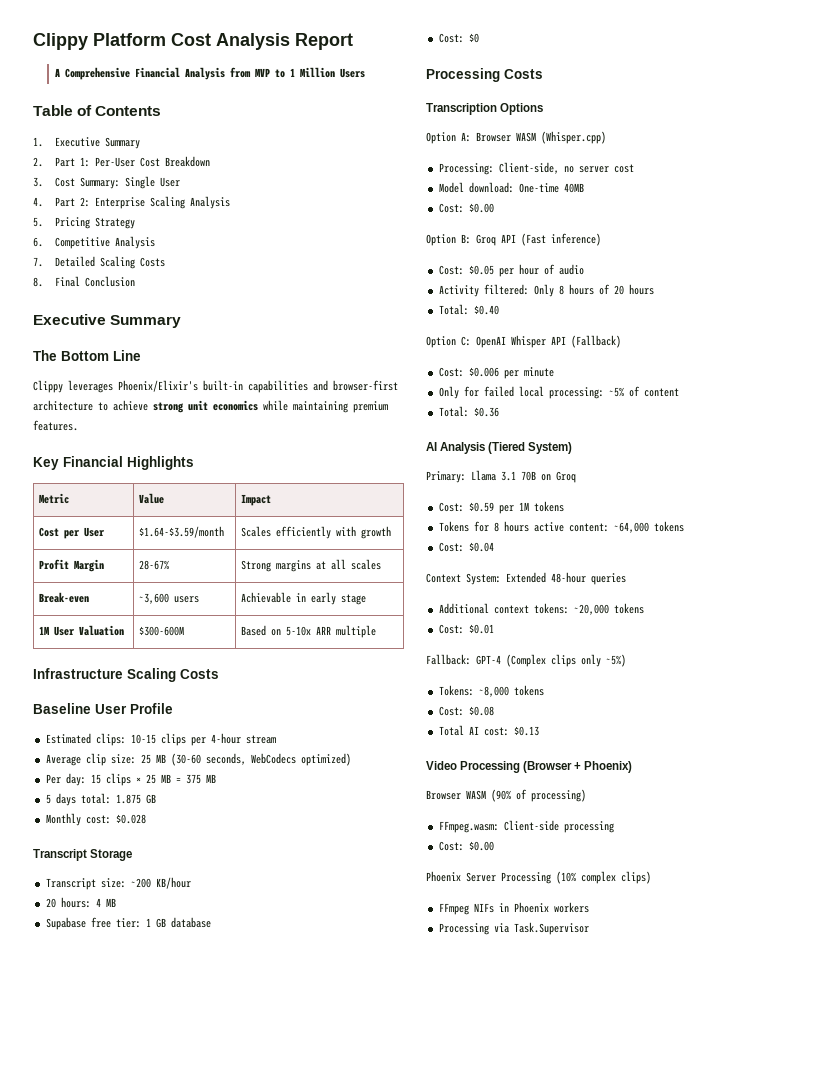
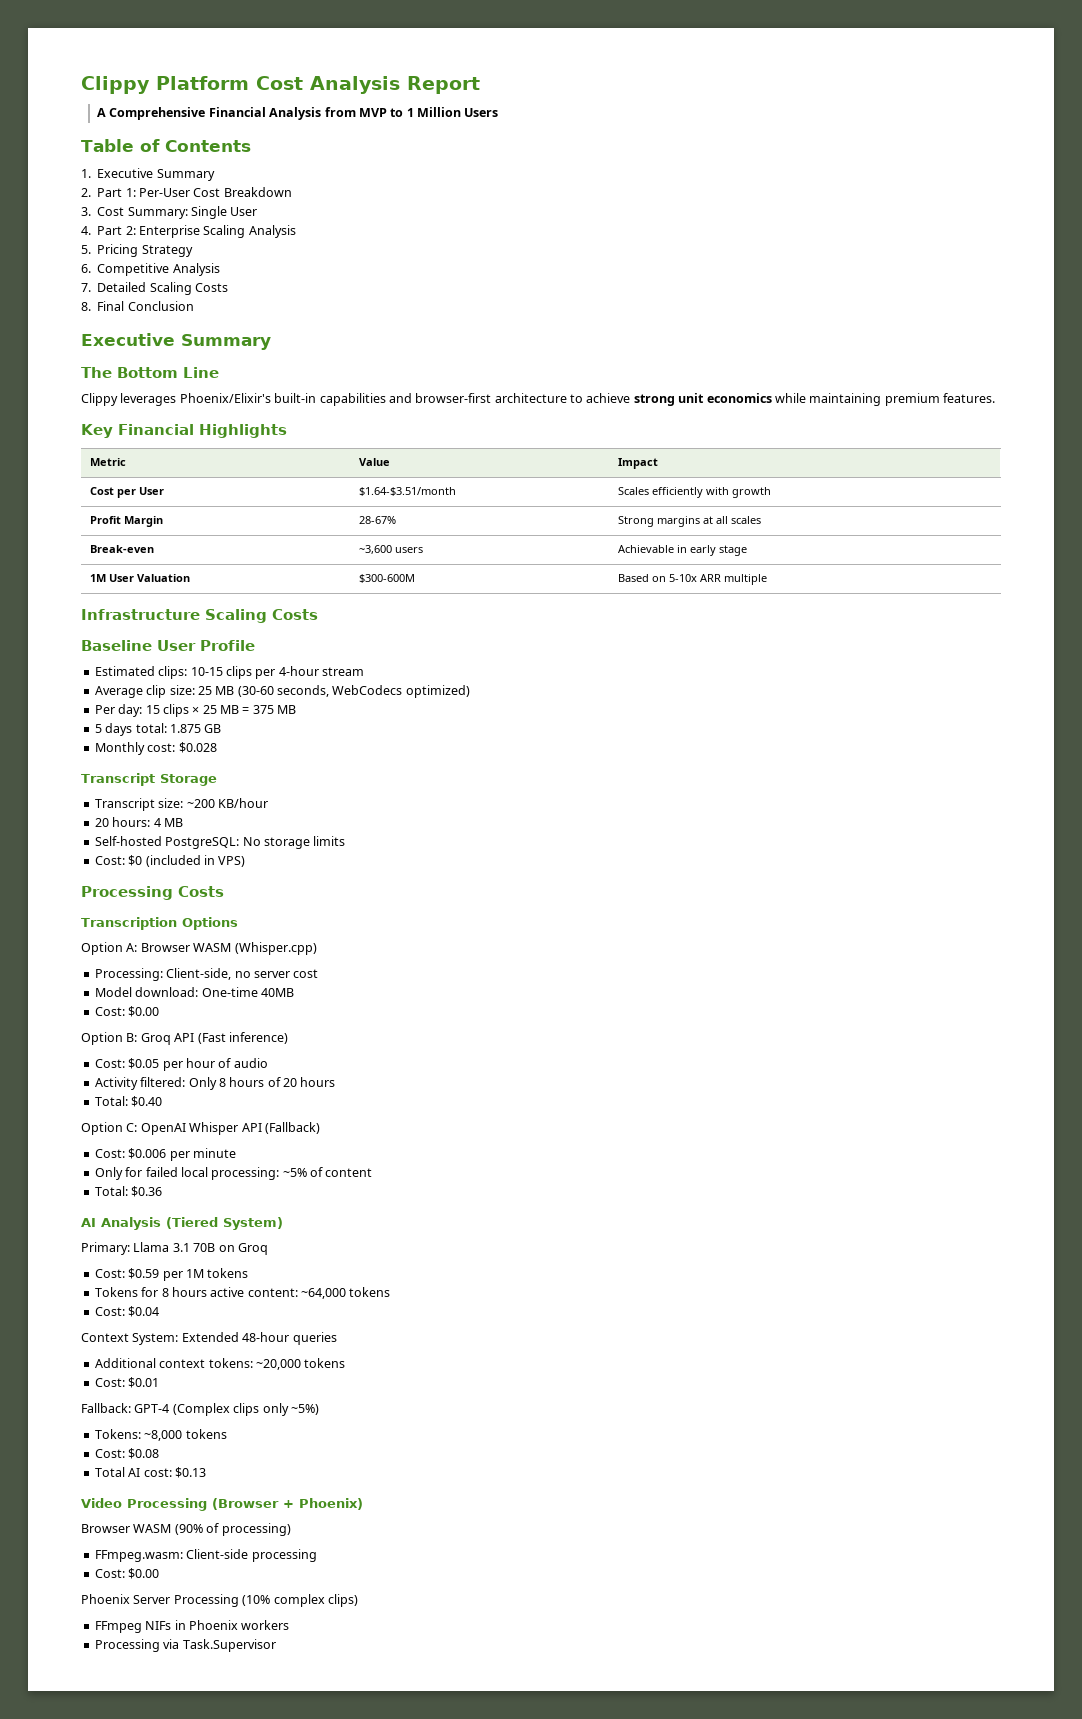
- Cost per User | $1.64-$3.59/month | Scales efficiently with growth
+ Cost per User | $1.64-$3.51/month | Scales efficiently with growth
- Supabase free tier: 1 GB database
+ Self-hosted PostgreSQL: No storage limits
- Cost: $0
+ Cost: $0 (included in VPS)

